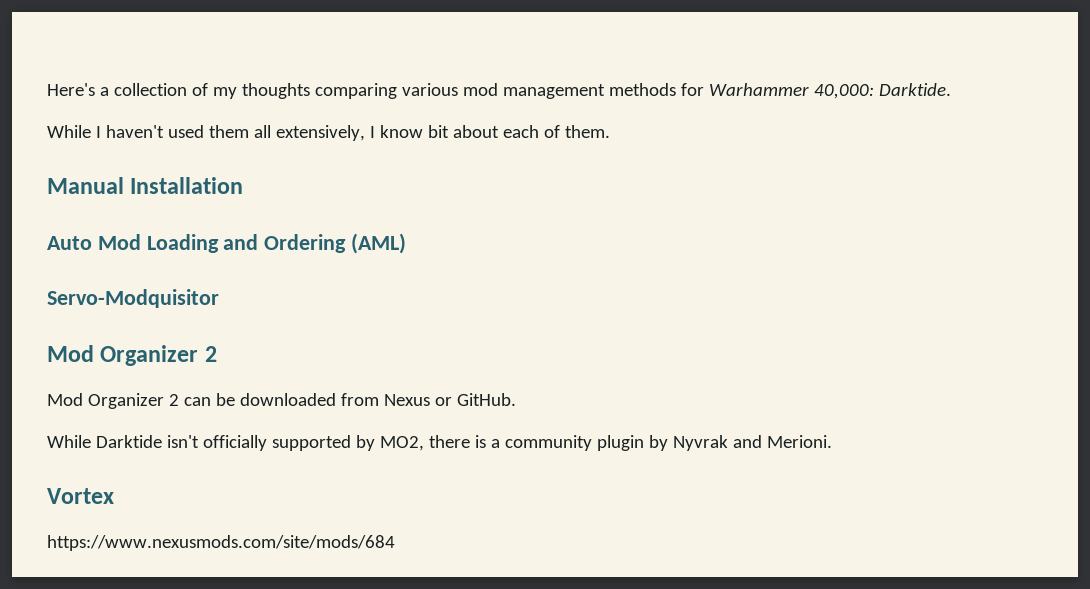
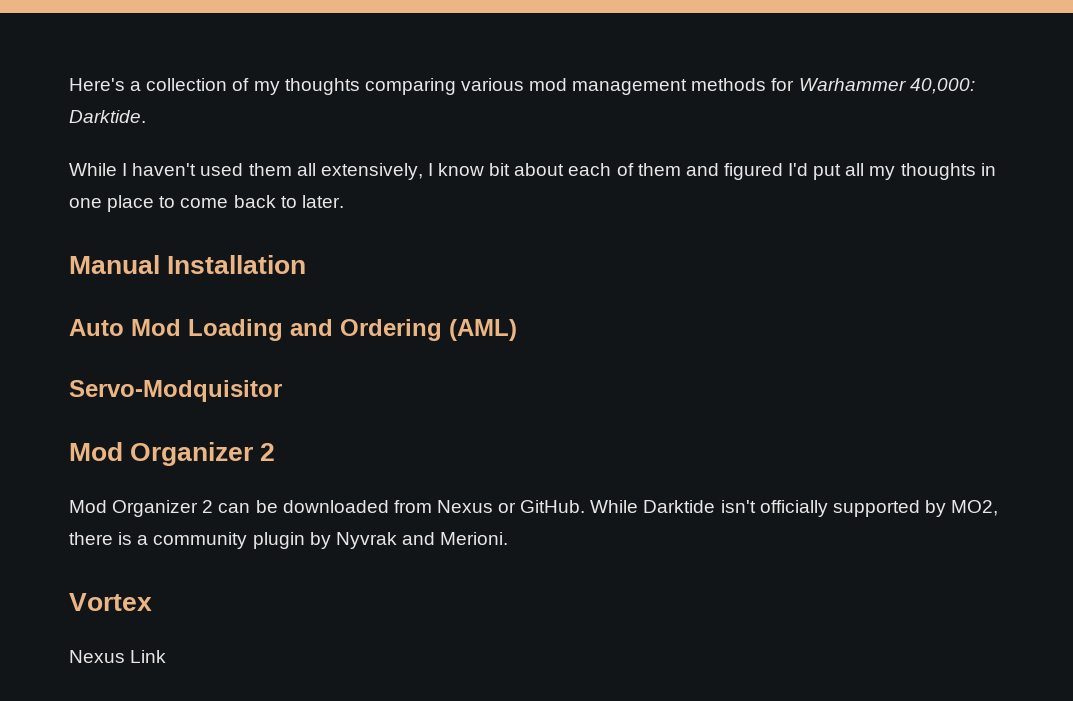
- While I haven't used them all extensively, I know bit about each of them.
+ While I haven't used them all extensively, I know bit about each of them and figured I'd put all my thoughts in one place to come back to later.
- Mod Organizer 2 can be downloaded from Nexus or GitHub.
- While Darktide isn't officially supported by MO2, there is a community plugin by Nyvrak and Merioni.
+ Mod Organizer 2 can be downloaded from Nexus or GitHub. While Darktide isn't officially supported by MO2, there is a community plugin by Nyvrak and Merioni.
- https://www.nexusmods.com/site/mods/684
+ Nexus Link

